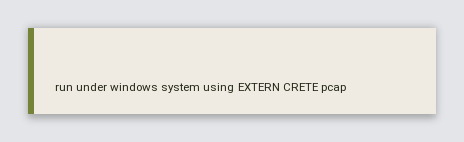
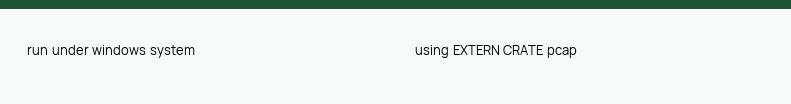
- run under windows system using EXTERN CRETE pcap
+ run under windows system
+ using EXTERN CRATE pcap

